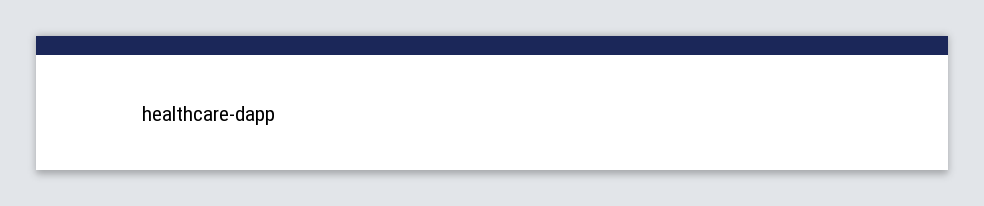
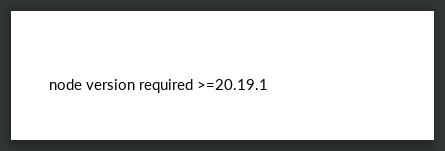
- healthcare-dapp
+ node version required >=20.19.1

